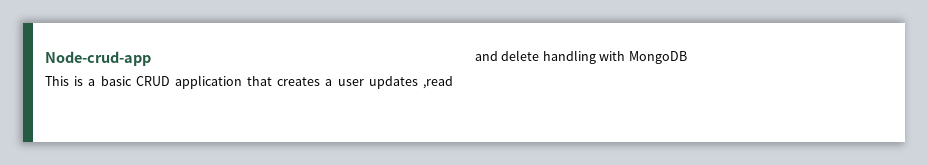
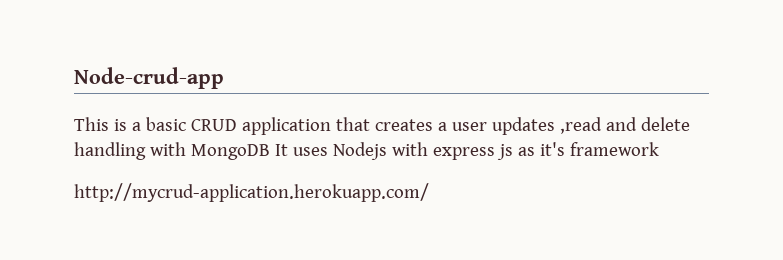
- This is a basic CRUD application that creates a user updates ,read and delete handling with MongoDB
+ This is a basic CRUD application that creates a user updates ,read and delete handling with MongoDB It uses Nodejs with express js as it's framework
+ http://mycrud-application.herokuapp.com/

